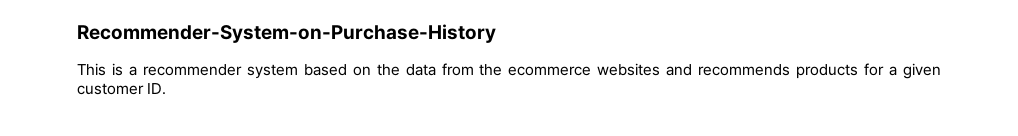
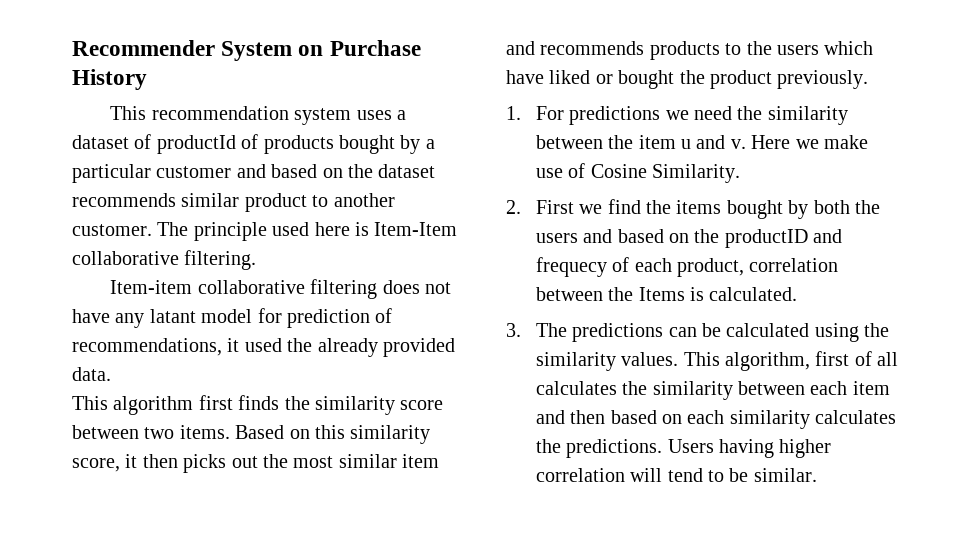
- Recommender-System-on-Purchase-History
- This is a recommender system based on the data from the ecommerce websites and recommends products for a given customer ID.
+ Recommender System on Purchase History
+ This recommendation system uses a dataset of productId of products bought by a particular customer and based on the dataset recommends similar product to another customer. The principle used here is Item-Item collaborative filtering.
+ Item-item collaborative filtering does not have any latant model for prediction of recommendations, it used the already provided data.
+ This algorithm first finds the similarity score between two items. Based on this similarity score, it then picks out the most similar item and recommends products to the users which have liked or bought the product previously.
+ 1. For predictions we need the similarity between the item u and v. Here we make use of Cosine Similarity.
+ 2. First we find the items bought by both the users and based on the productID and frequecy of each product, correlation between the Items is calculated.
+ 3. The predictions can be calculated using the similarity values. This algorithm, first of all calculates the similarity between each item and then based on each similarity calculates the predictions. Users having higher correlation will tend to be similar.

